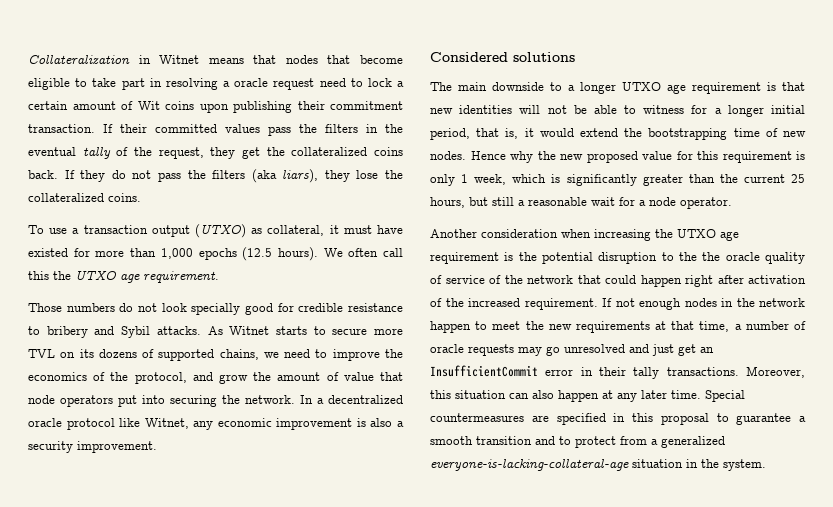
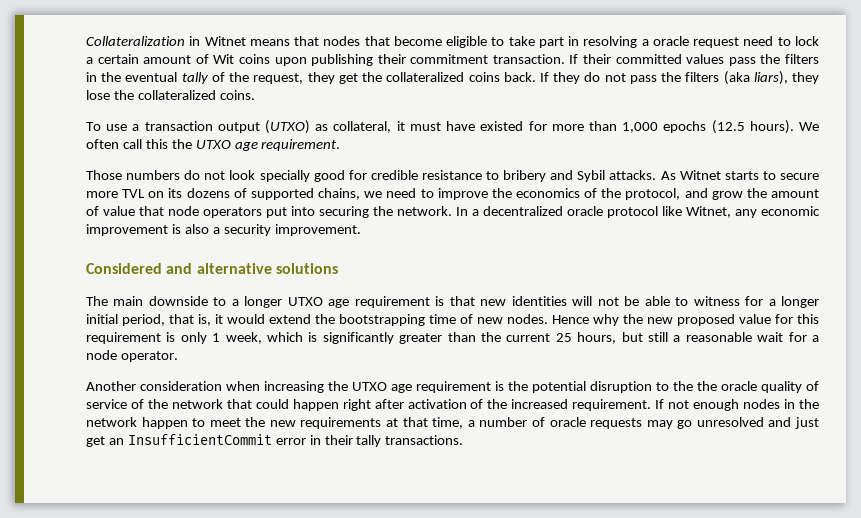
- Considered solutions
+ Considered and alternative solutions
- Moreover, this situation can also happen at any later time. Special countermeasures are specified in this proposal to guarantee a smooth transition and to protect from a generalized everyone-is-lacking-collateral-age situation in the system.

